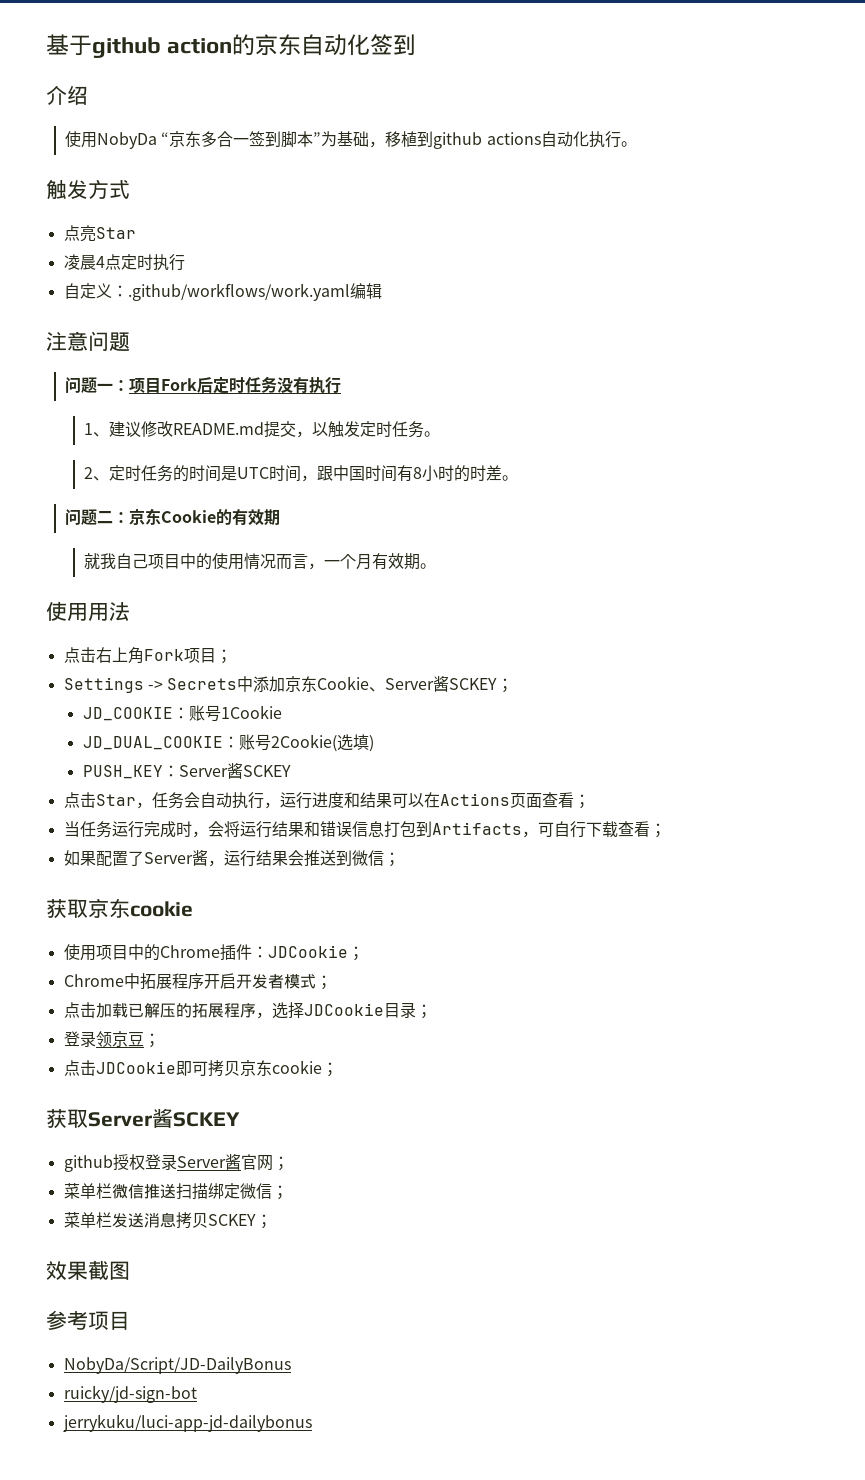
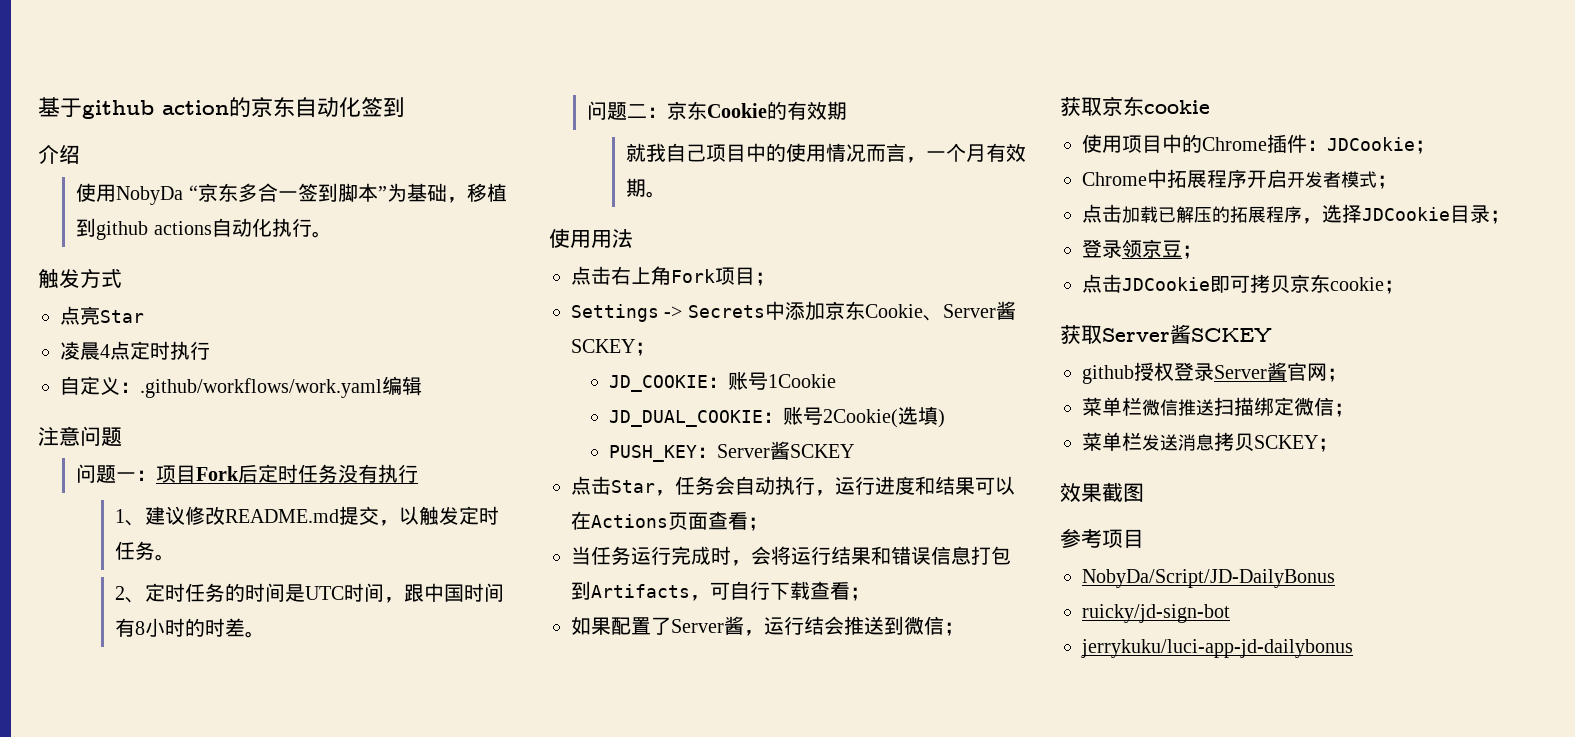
- 如果配置了Server酱，运行结果会推送到微信；
+ 如果配置了Server酱，运行结会推送到微信；

